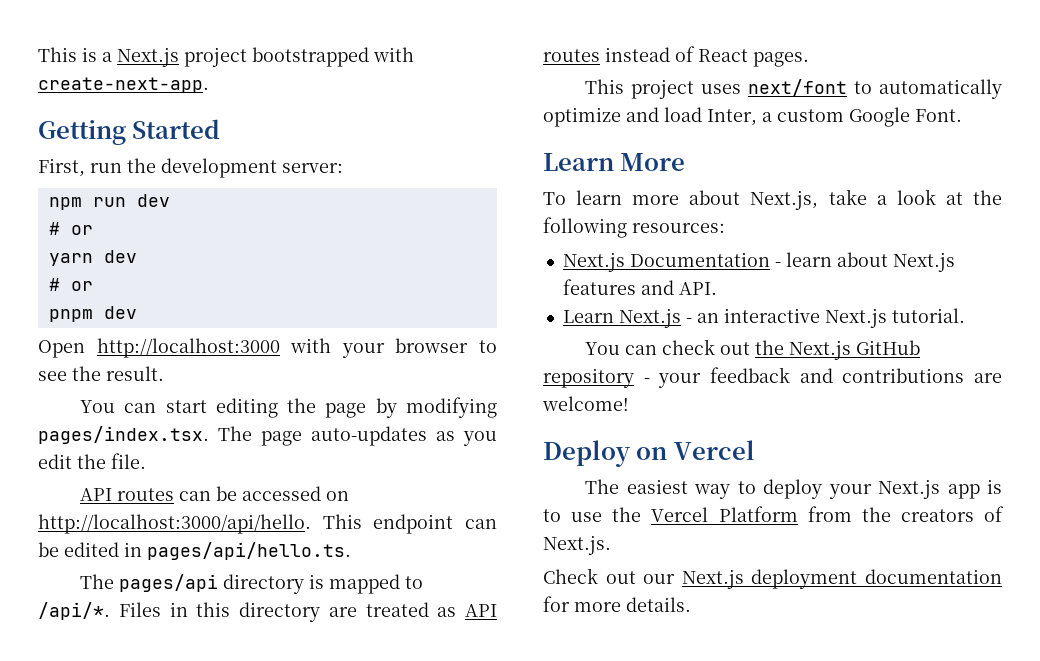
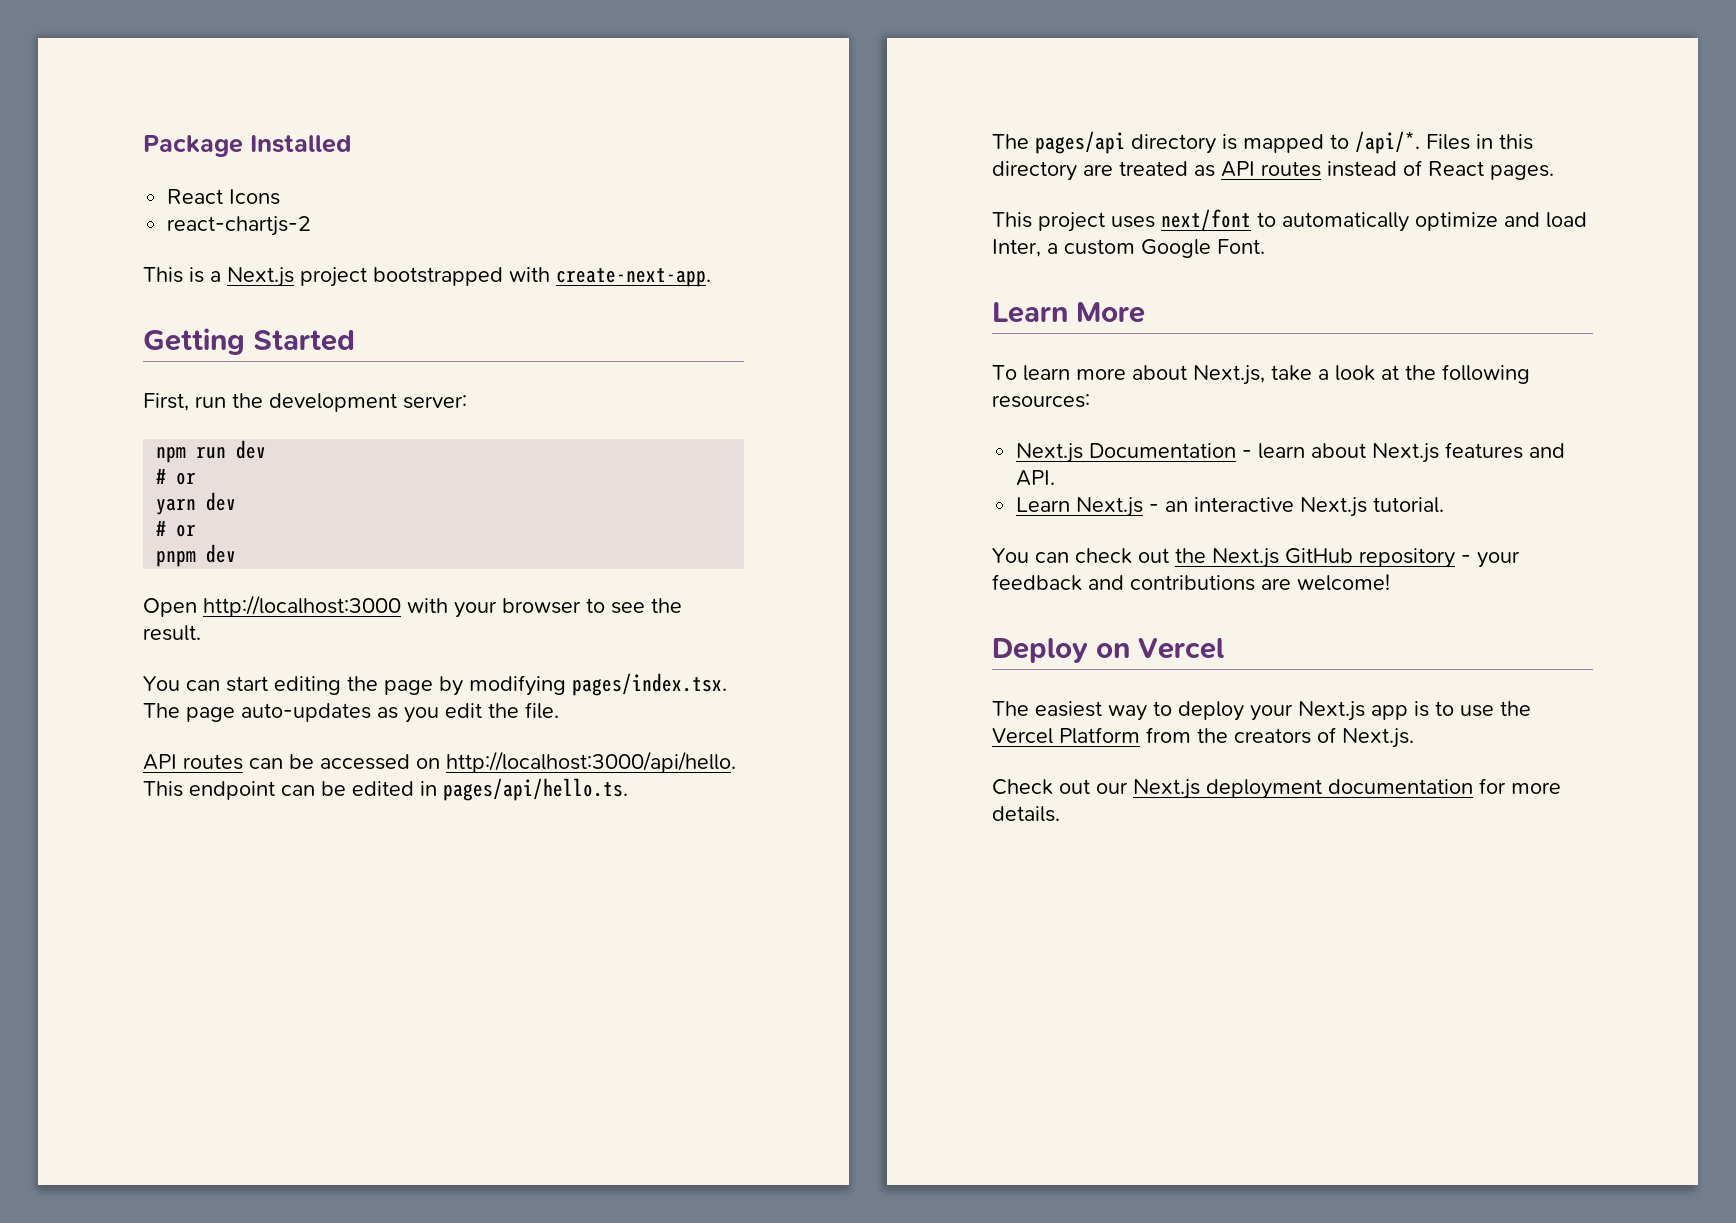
+ Package Installed
+ React Icons
+ react-chartjs-2

